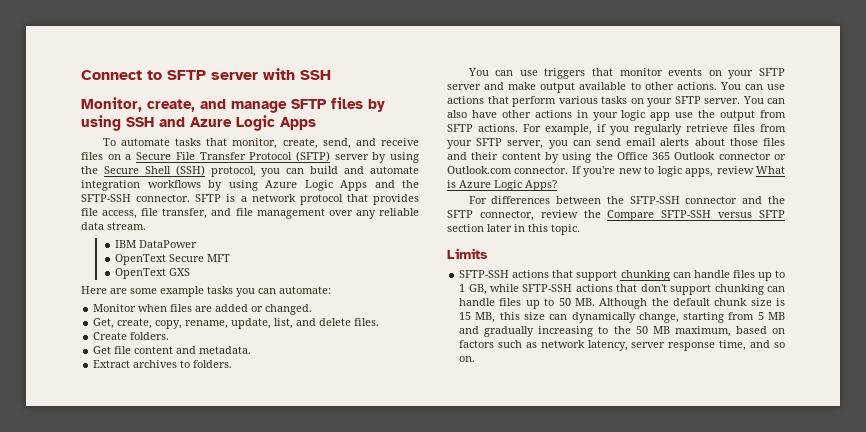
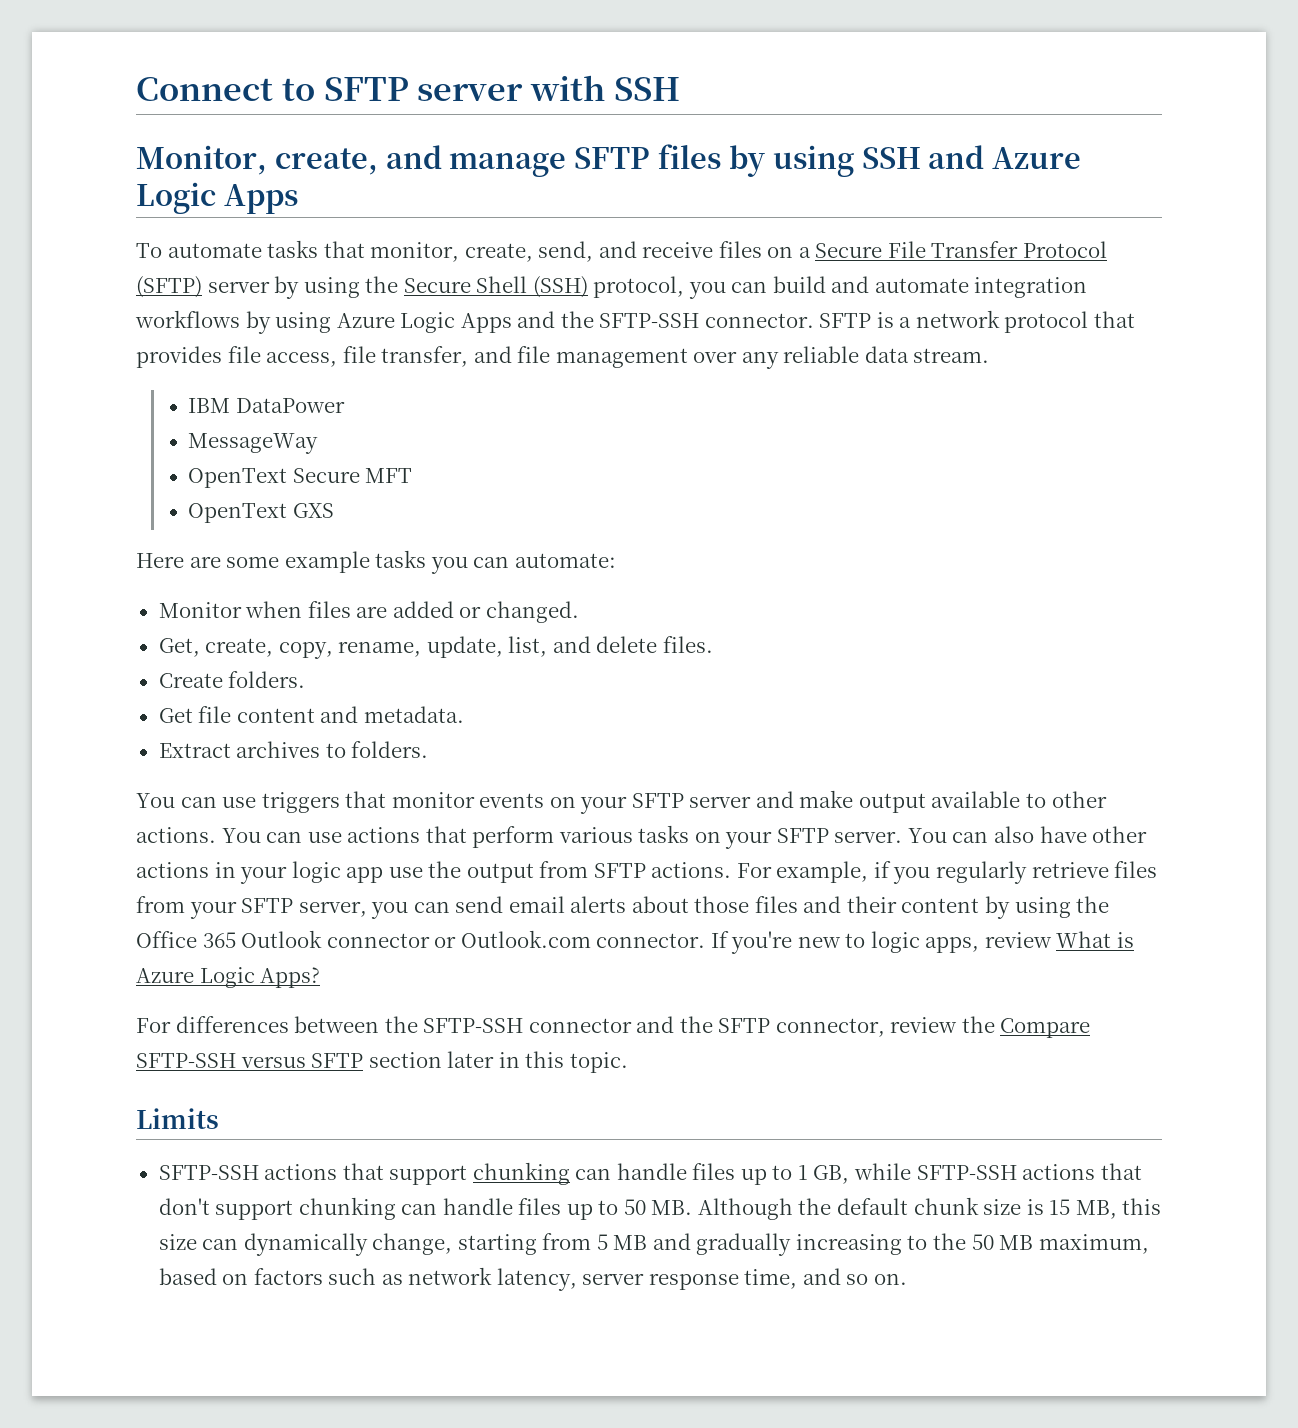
+ MessageWay

